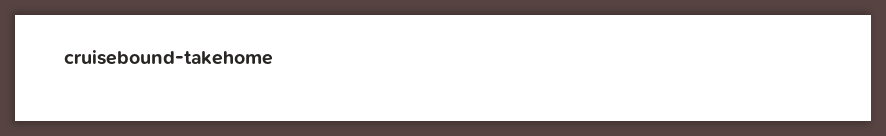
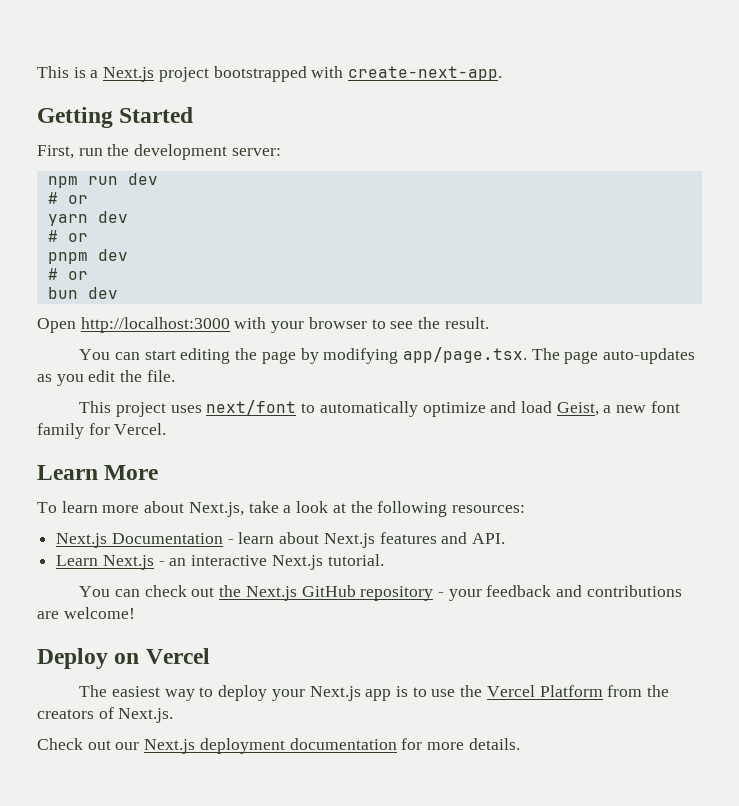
- cruisebound-takehome
+ This is a Next.js project bootstrapped with create-next-app.
+ Getting Started
+ First, run the development server:
+ npm run dev
+ # or
+ yarn dev
+ # or
+ pnpm dev
+ # or
+ bun dev
+ Open http://localhost:3000 with your browser to see the result.
+ You can start editing the page by modifying app/page.tsx. The page auto-updates as you edit the file.
+ This project uses next/font to automatically optimize and load Geist, a new font family for Vercel.
+ Learn More
+ To learn more about Next.js, take a look at the following resources:
+ Next.js Documentation - learn about Next.js features and API.
+ Learn Next.js - an interactive Next.js tutorial.
+ You can check out the Next.js GitHub repository - your feedback and contributions are welcome!
+ Deploy on Vercel
+ The easiest way to deploy your Next.js app is to use the Vercel Platform from the creators of Next.js.
+ Check out our Next.js deployment documentation for more details.

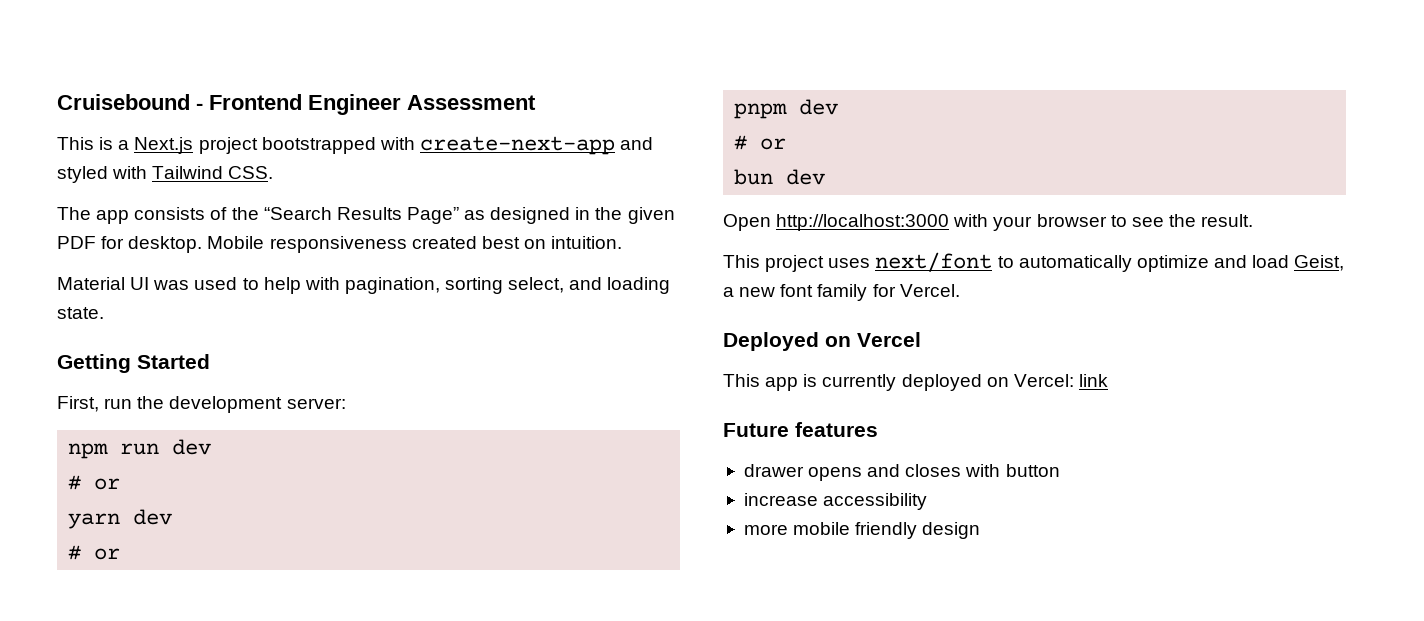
+ Cruisebound - Frontend Engineer Assessment
- This is a Next.js project bootstrapped with create-next-app.
+ This is a Next.js project bootstrapped with create-next-app and styled with Tailwind CSS.
+ The app consists of the “Search Results Page” as designed in the given PDF for desktop. Mobile responsiveness created best on intuition.
+ Material UI was used to help with pagination, sorting select, and loading state.
- You can start editing the page by modifying app/page.tsx. The page auto-updates as you edit the file.
- Learn More
- To learn more about Next.js, take a look at the following resources:
- Next.js Documentation - learn about Next.js features and API.
- Learn Next.js - an interactive Next.js tutorial.
- You can check out the Next.js GitHub repository - your feedback and contributions are welcome!
- Deploy on Vercel
- The easiest way to deploy your Next.js app is to use the Vercel Platform from the creators of Next.js.
- Check out our Next.js deployment documentation for more details.
+ Deployed on Vercel
+ This app is currently deployed on Vercel: link
+ Future features
+ drawer opens and closes with button
+ increase accessibility
+ more mobile friendly design

